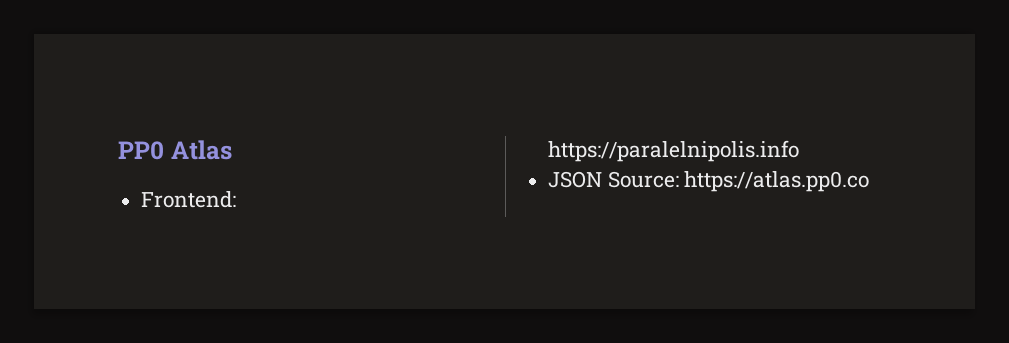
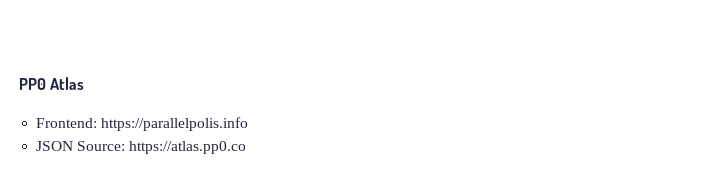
- Frontend: https://paralelnipolis.info
+ Frontend: https://parallelpolis.info

